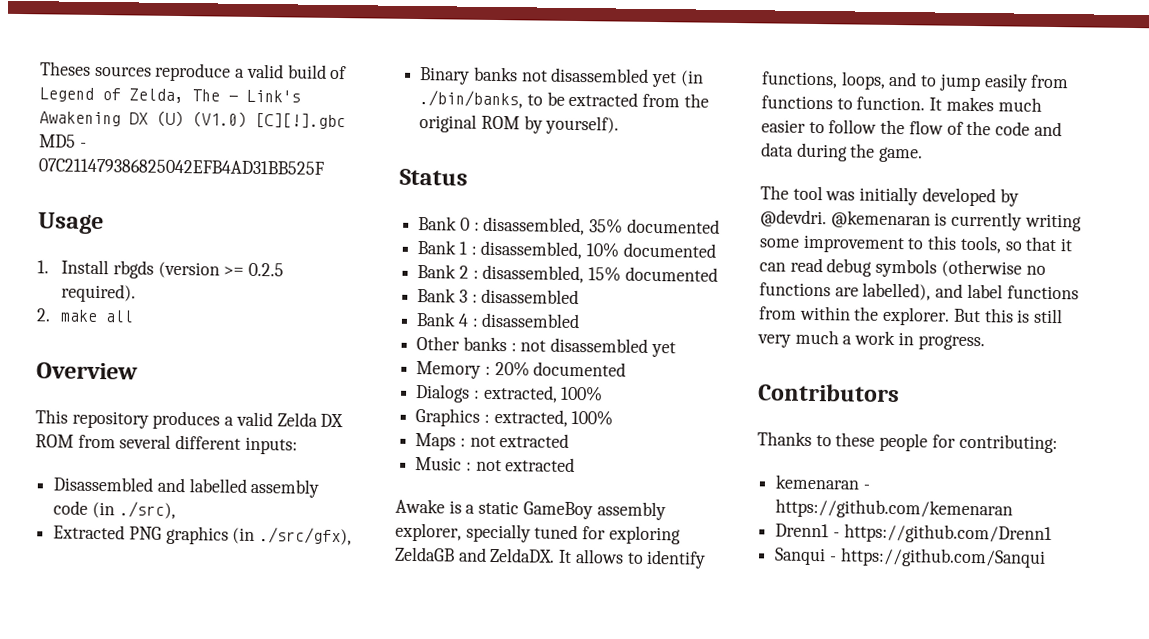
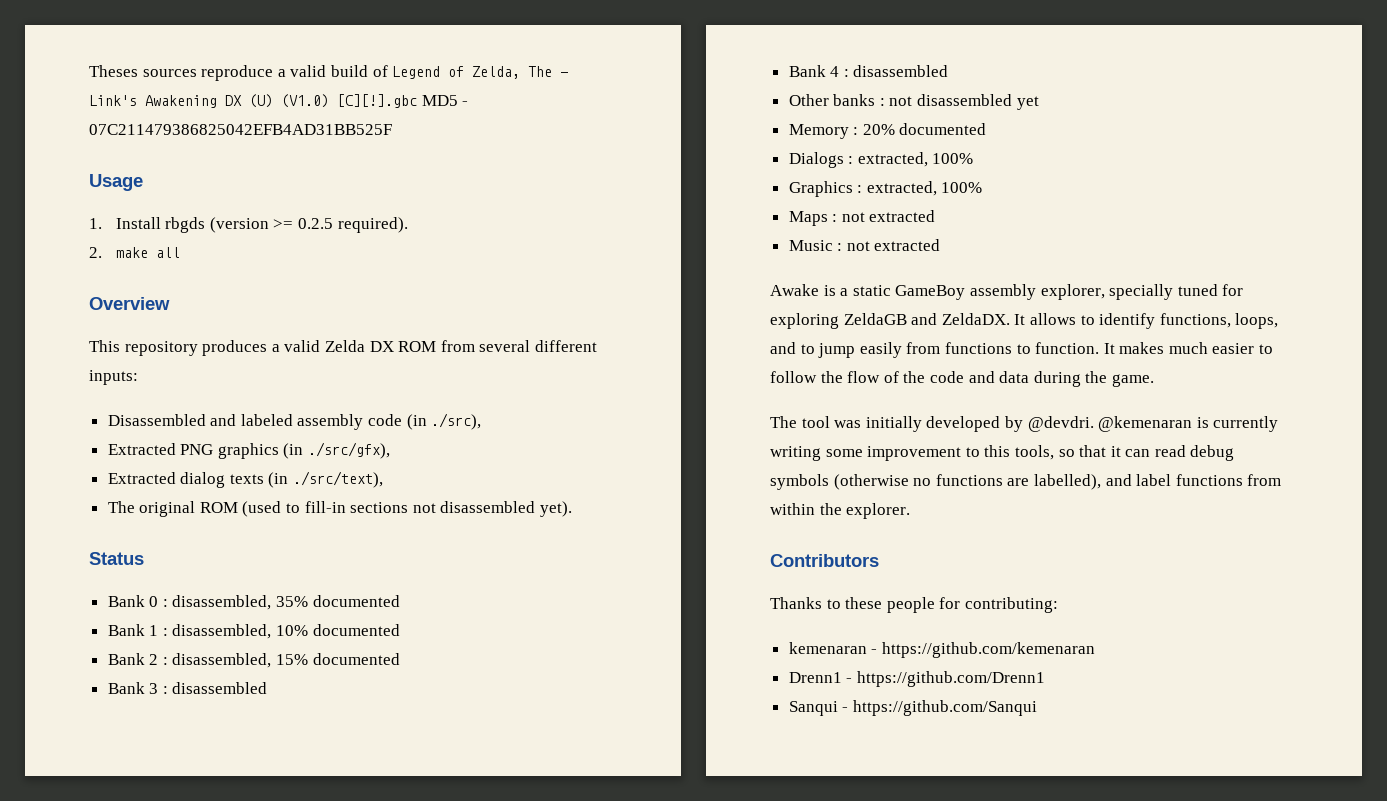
- Disassembled and labelled assembly code (in ./src),
+ Disassembled and labeled assembly code (in ./src),
- Binary banks not disassembled yet (in ./bin/banks, to be extracted from the original ROM by yourself).
+ Extracted dialog texts (in ./src/text),
+ The original ROM (used to fill-in sections not disassembled yet).
- But this is still very much a work in progress.

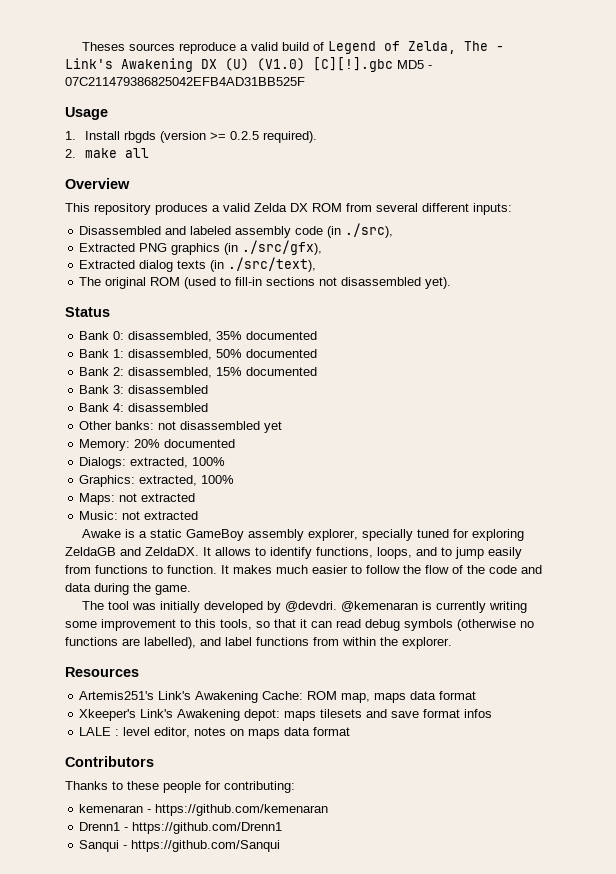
- Bank 0 : disassembled, 35% documented
+ Bank 0: disassembled, 35% documented
- Bank 1 : disassembled, 10% documented
- Bank 2 : disassembled, 15% documented
+ Bank 1: disassembled, 50% documented
+ Bank 2: disassembled, 15% documented
- Bank 3 : disassembled
+ Bank 3: disassembled
- Bank 4 : disassembled
+ Bank 4: disassembled
- Other banks : not disassembled yet
+ Other banks: not disassembled yet
- Memory : 20% documented
+ Memory: 20% documented
- Dialogs : extracted, 100%
- Graphics : extracted, 100%
- Maps : not extracted
- Music : not extracted
+ Dialogs: extracted, 100%
+ Graphics: extracted, 100%
+ Maps: not extracted
+ Music: not extracted
+ Resources
+ Artemis251's Link's Awakening Cache: ROM map, maps data format
+ Xkeeper's Link's Awakening depot: maps tilesets and save format infos
+ LALE : level editor, notes on maps data format

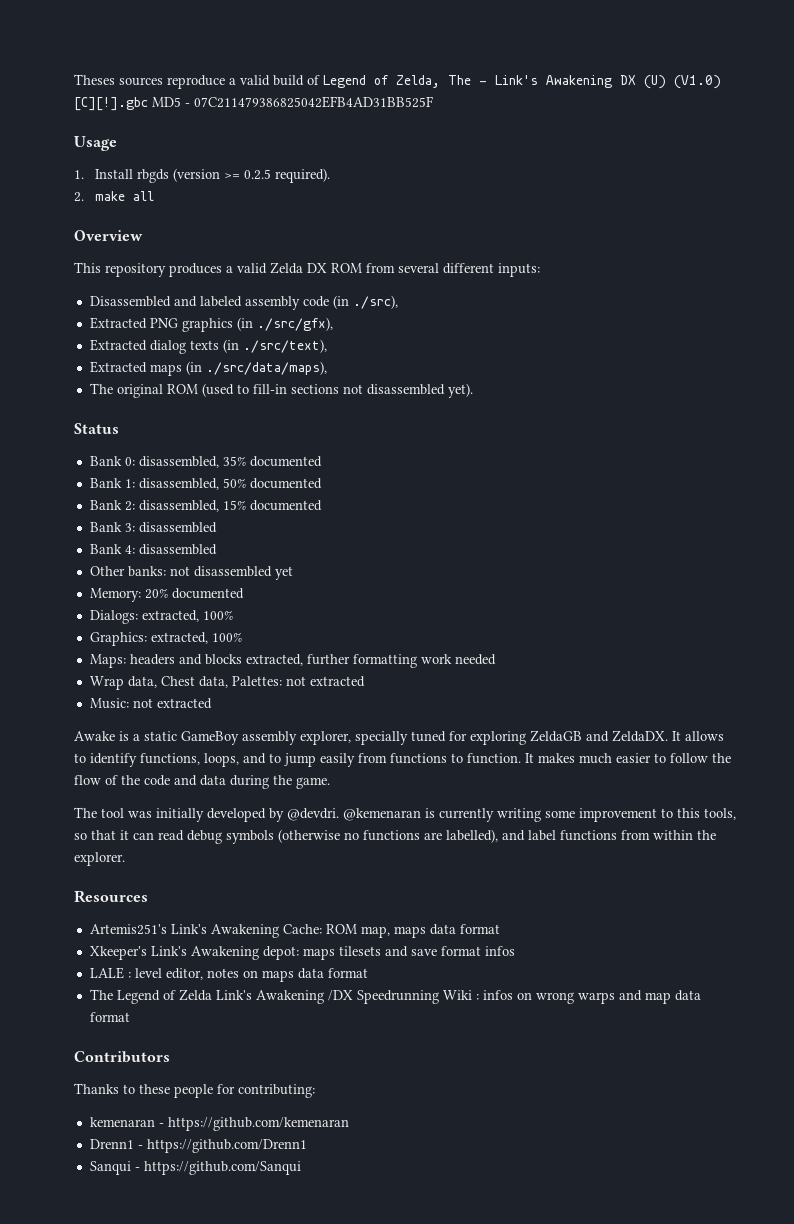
+ Extracted maps (in ./src/data/maps),
- Maps: not extracted
+ Maps: headers and blocks extracted, further formatting work needed
+ Wrap data, Chest data, Palettes: not extracted
+ The Legend of Zelda Link's Awakening /DX Speedrunning Wiki : infos on wrong warps and map data format

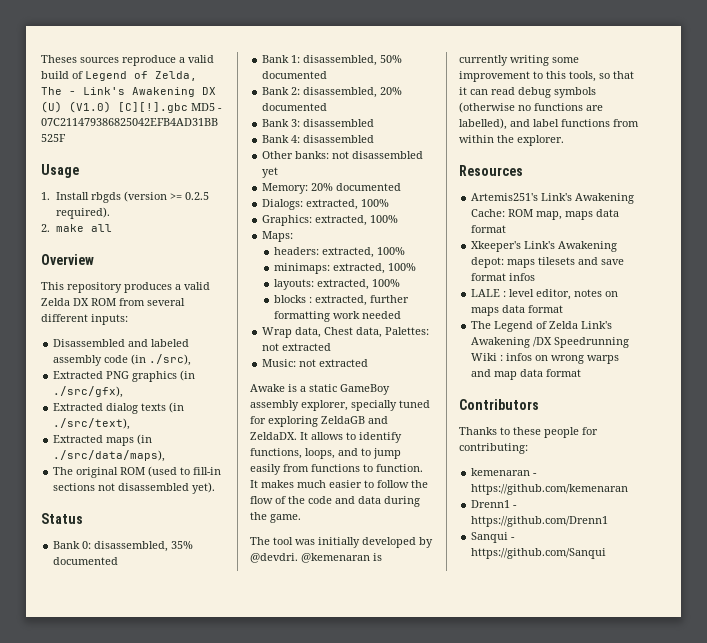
- Bank 2: disassembled, 15% documented
+ Bank 2: disassembled, 20% documented
- Maps: headers and blocks extracted, further formatting work needed
+ Maps:
+ headers: extracted, 100%
+ minimaps: extracted, 100%
+ layouts: extracted, 100%
+ blocks : extracted, further formatting work needed

